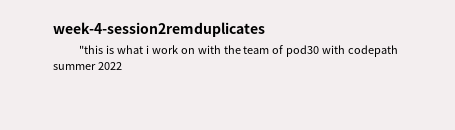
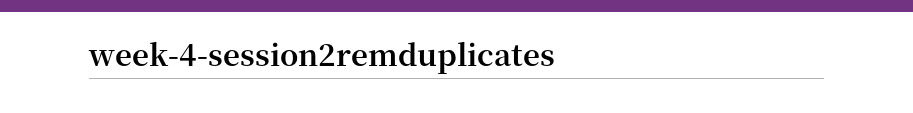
- "this is what i work on with the team of pod30 with codepath summer 2022

